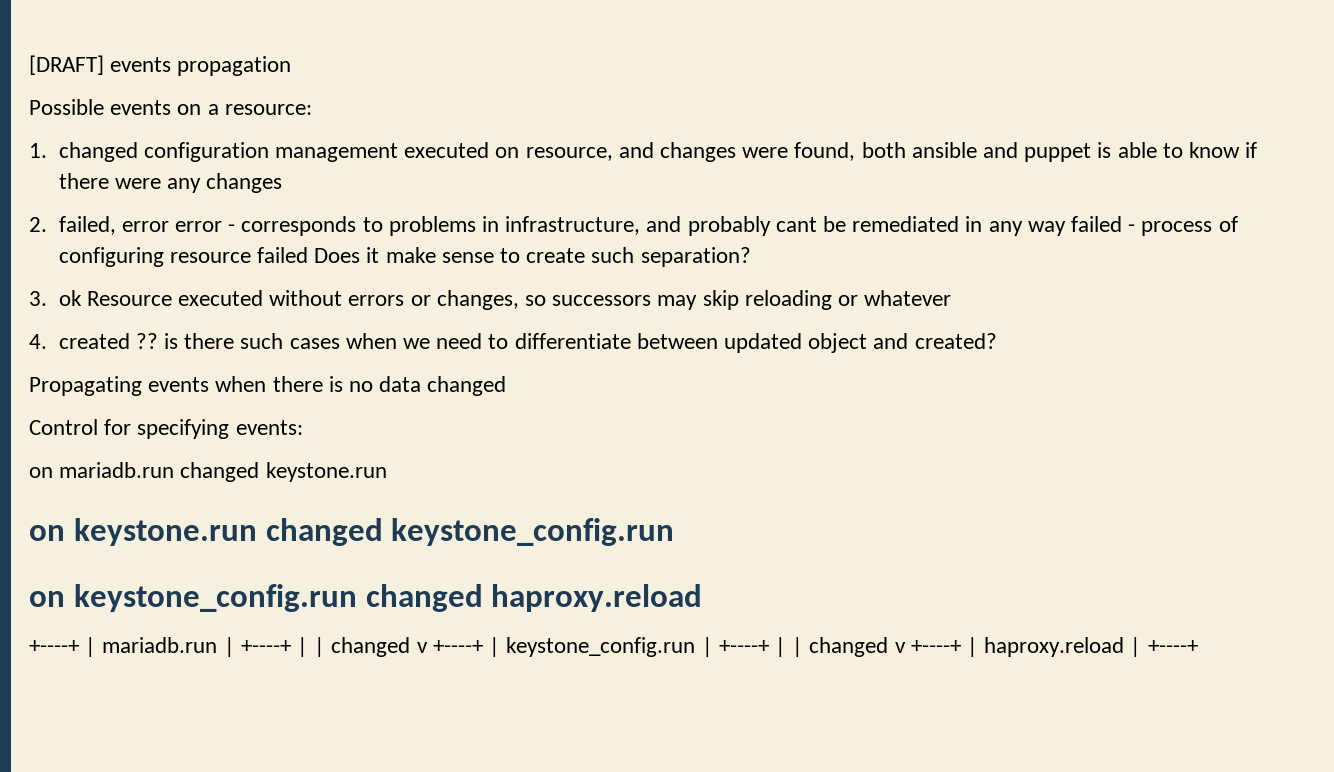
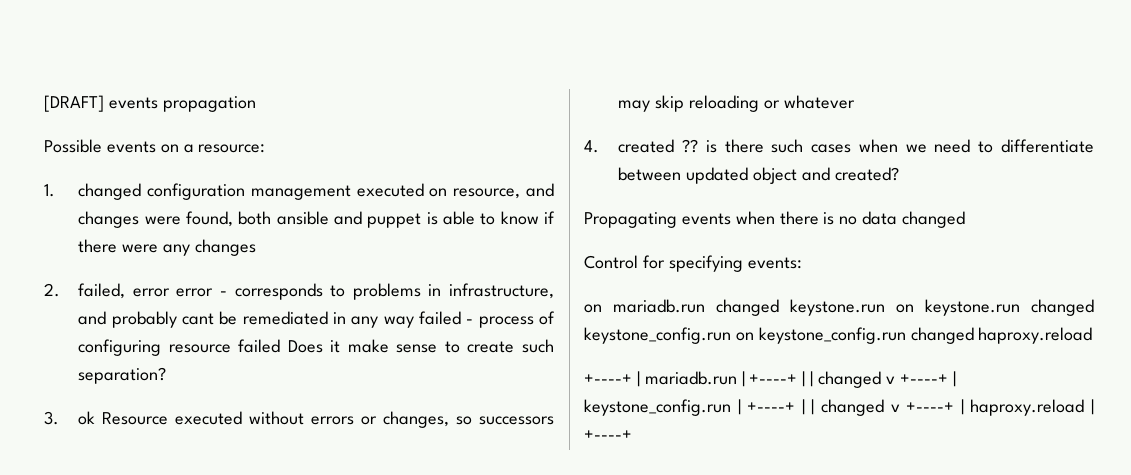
- on mariadb.run changed keystone.run
- on keystone.run changed keystone_config.run
- on keystone_config.run changed haproxy.reload
+ on mariadb.run changed keystone.run on keystone.run changed keystone_config.run on keystone_config.run changed haproxy.reload

